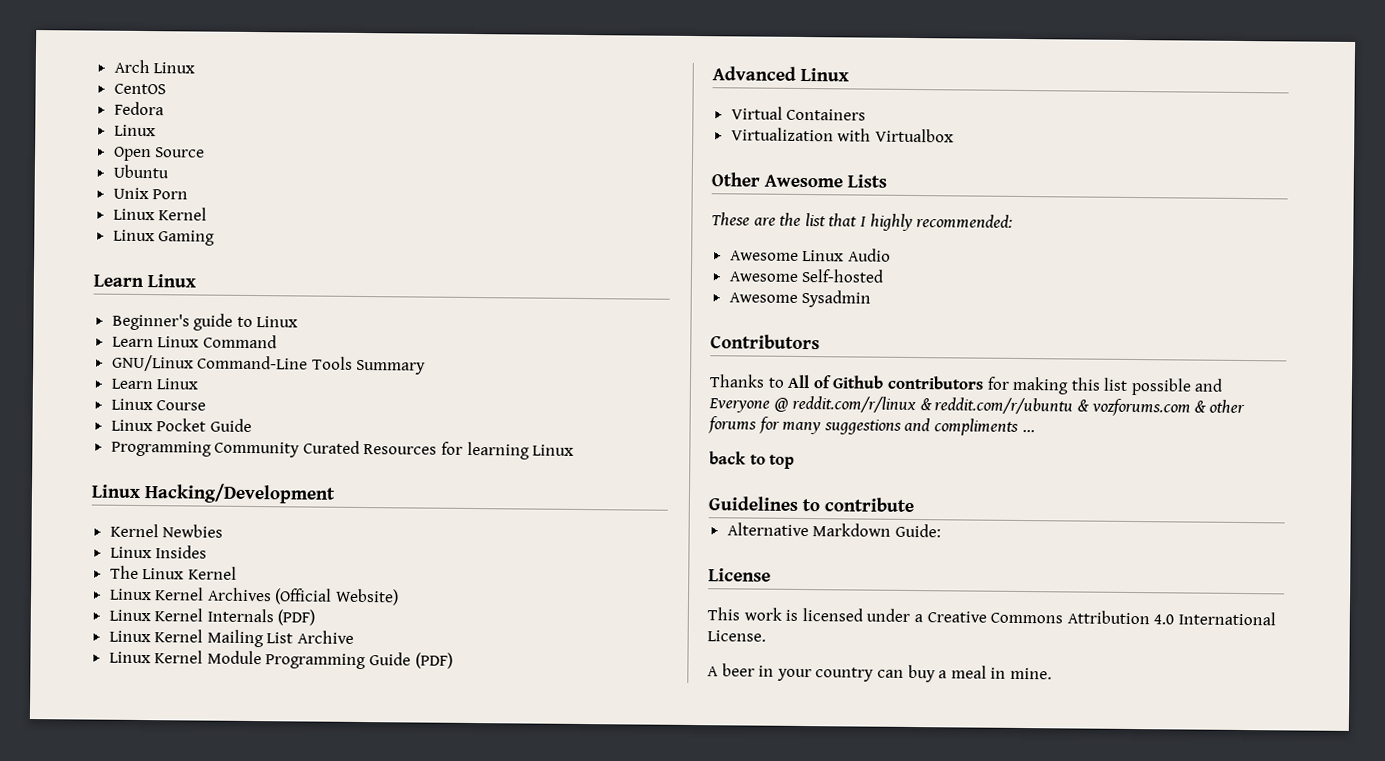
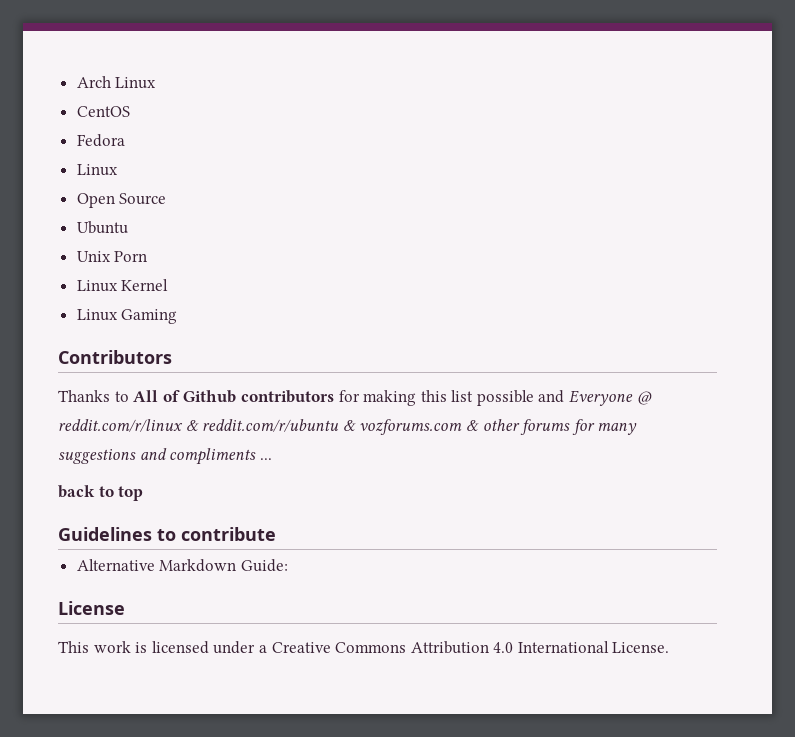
  Linux Gaming
- Learn Linux
- Beginner's guide to Linux
- Learn Linux Command
- GNU/Linux Command-Line Tools Summary
- Learn Linux
- Linux Course
- Linux Pocket Guide
- Programming Community Curated Resources for learning Linux
- Linux Hacking/Development
- Kernel Newbies
- Linux Insides
- The Linux Kernel
- Linux Kernel Archives (Official Website)
- Linux Kernel Internals (PDF)
- Linux Kernel Mailing List Archive
- Linux Kernel Module Programming Guide (PDF)
- Advanced Linux
- Virtual Containers
- Virtualization with Virtualbox
- Other Awesome Lists
- These are the list that I highly recommended:
- Awesome Linux Audio
- Awesome Self-hosted
- Awesome Sysadmin
- A beer in your country can buy a meal in mine.

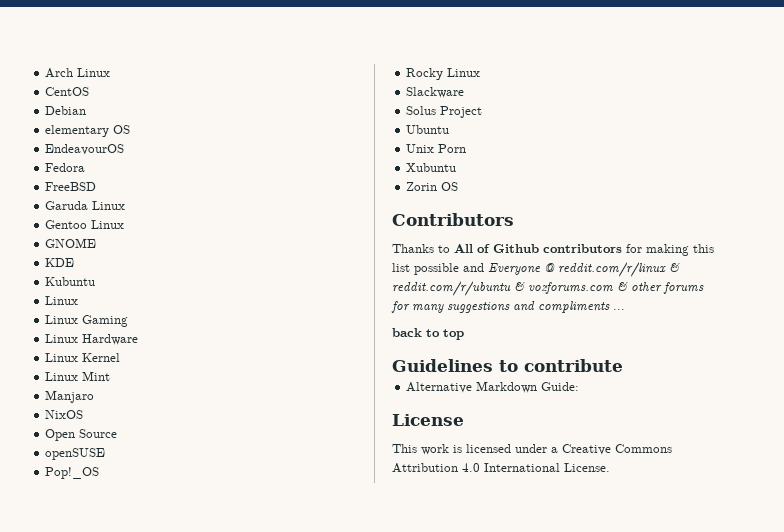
+ Debian
+ elementary OS
+ EndeavourOS
  Fedora
+ FreeBSD
+ Garuda Linux
+ Gentoo Linux
+ GNOME
+ KDE
+ Kubuntu
  Linux
+ Linux Gaming
+ Linux Hardware
+ Linux Kernel
+ Linux Mint
+ Manjaro
+ NixOS
  Open Source
+ openSUSE
+ Pop!_OS
+ Rocky Linux
+ Slackware
+ Solus Project
- Linux Kernel
- Linux Gaming
+ Xubuntu
+ Zorin OS

